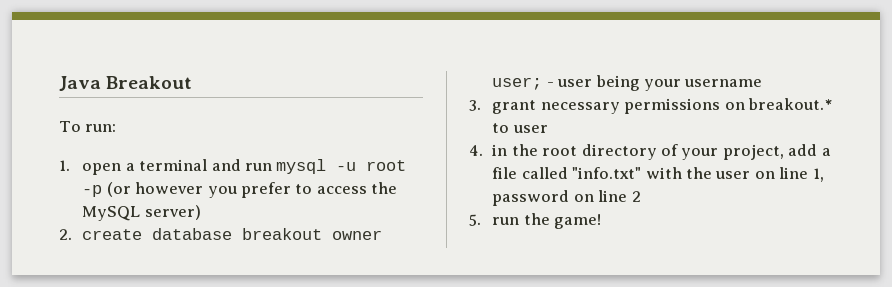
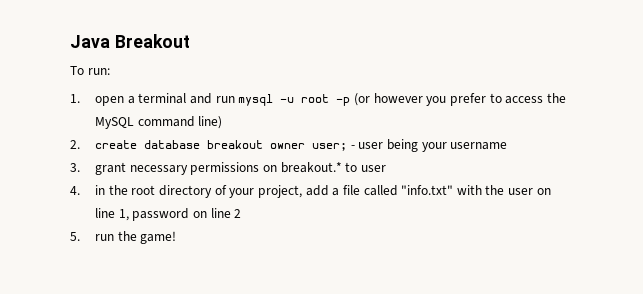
- 1. open a terminal and run mysql -u root -p (or however you prefer to access the MySQL server)
+ 1. open a terminal and run mysql -u root -p (or however you prefer to access the MySQL command line)

